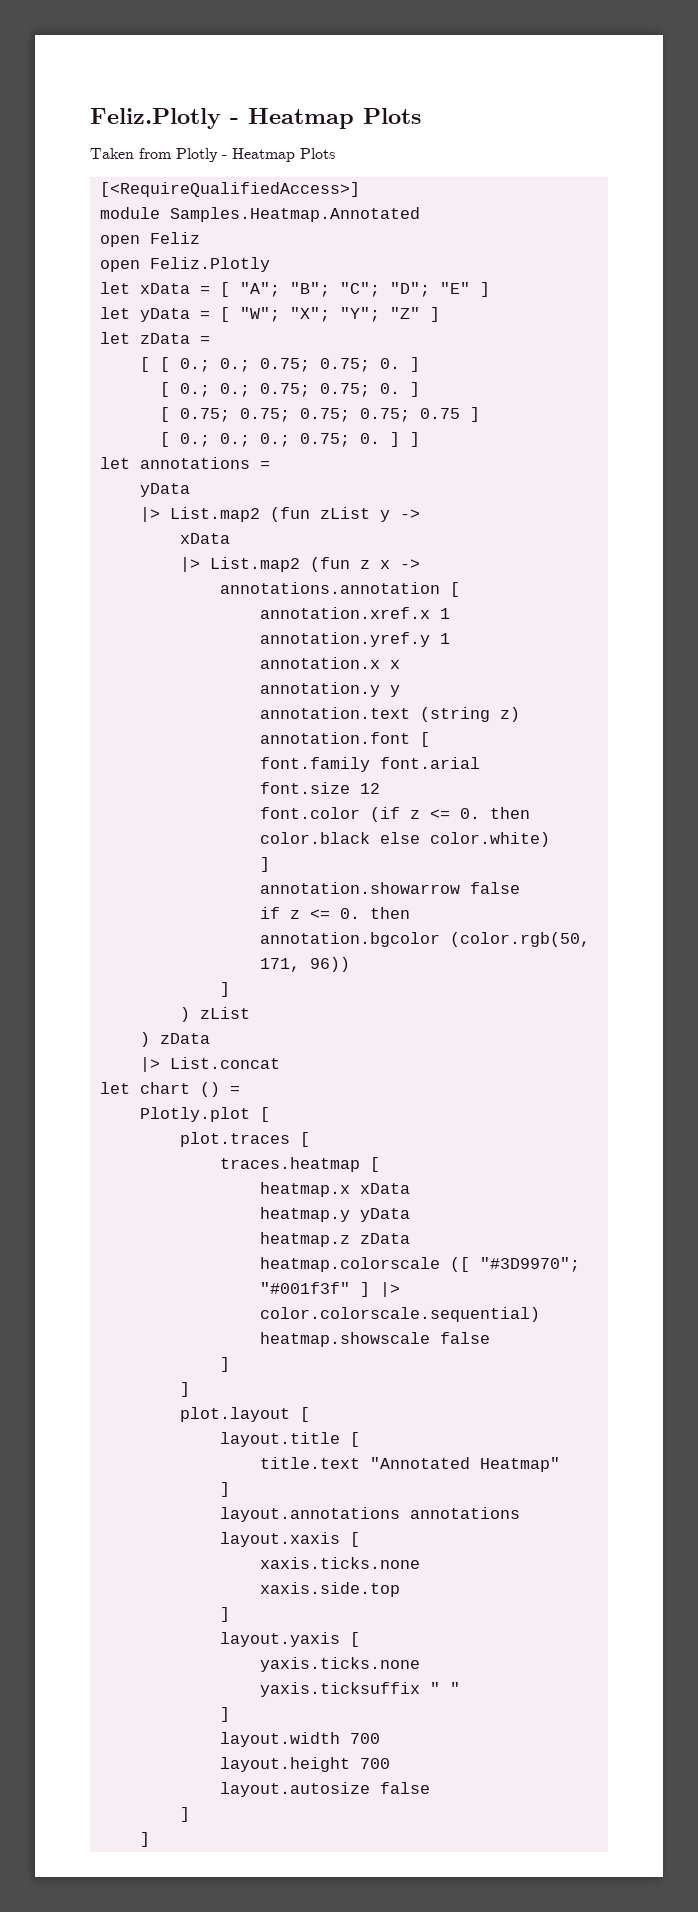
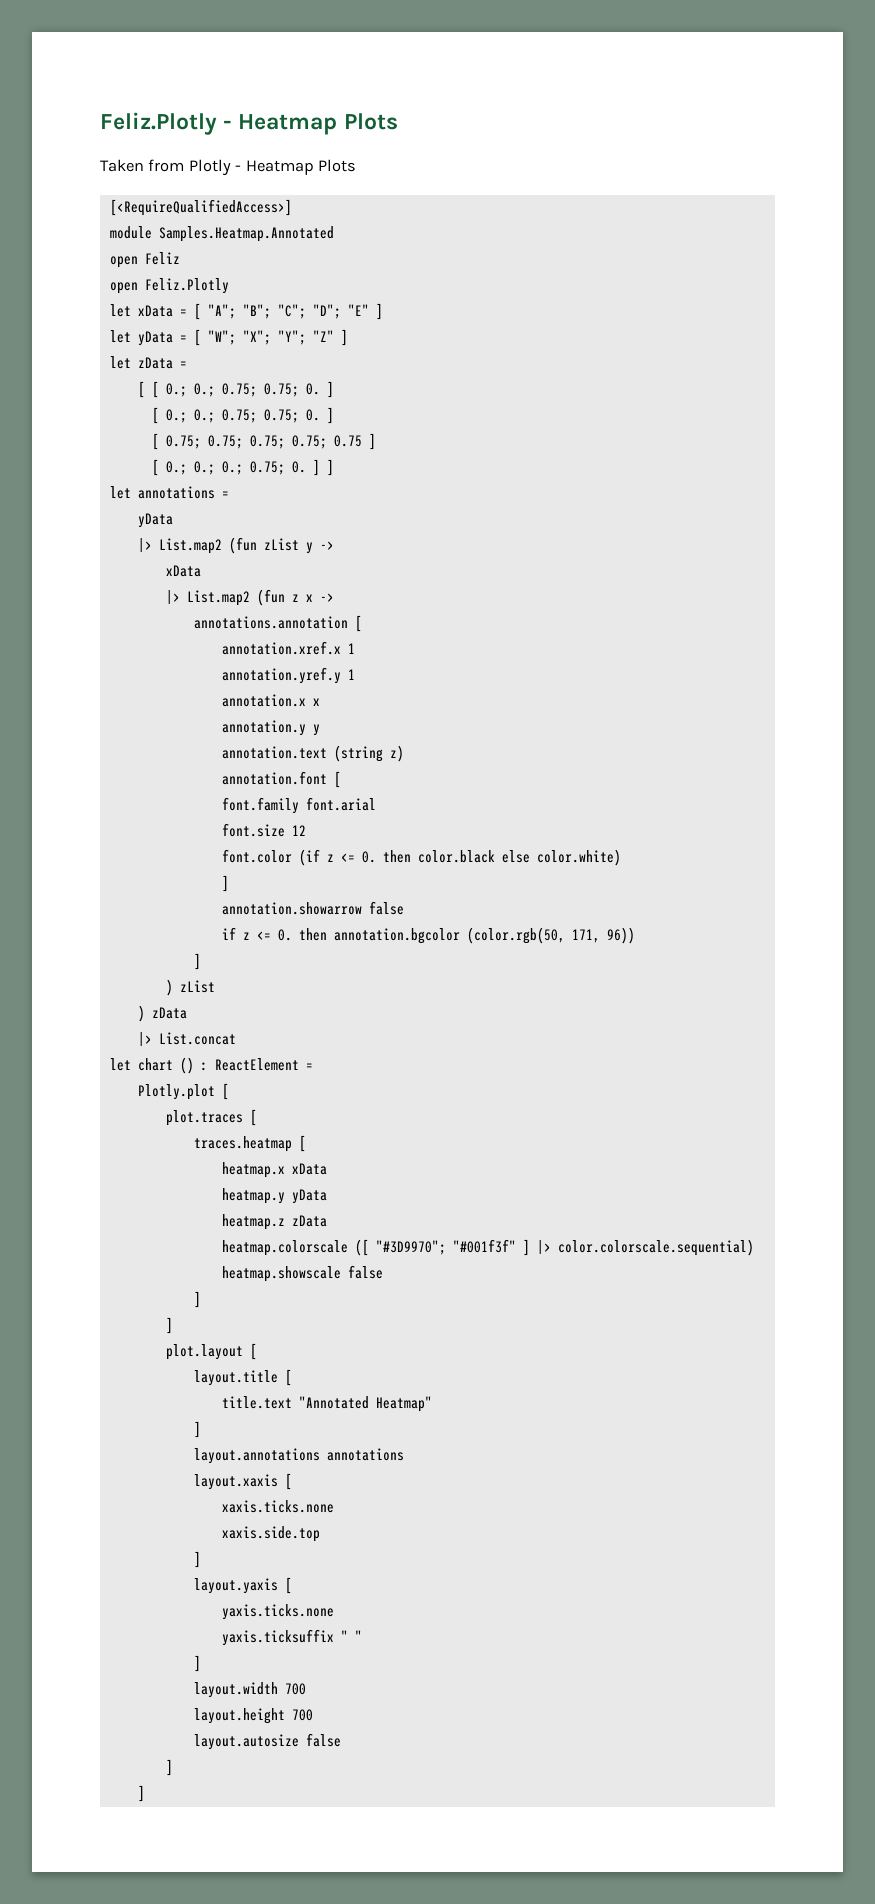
- let chart () =
+ let chart () : ReactElement =

